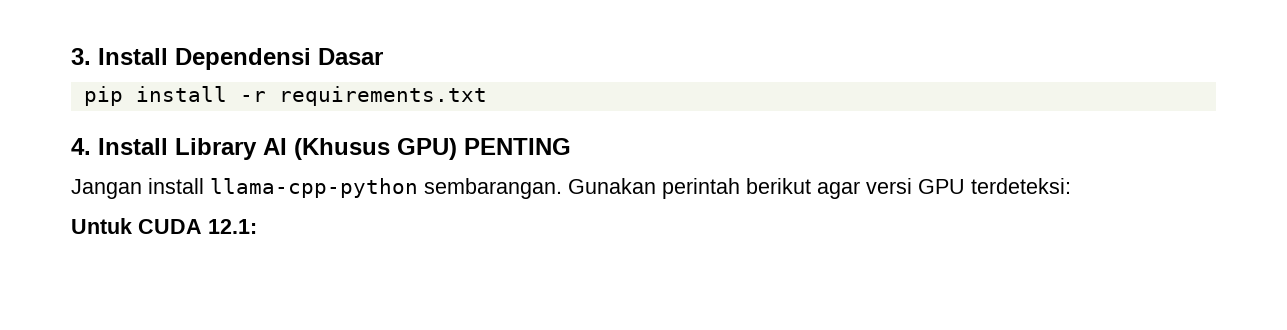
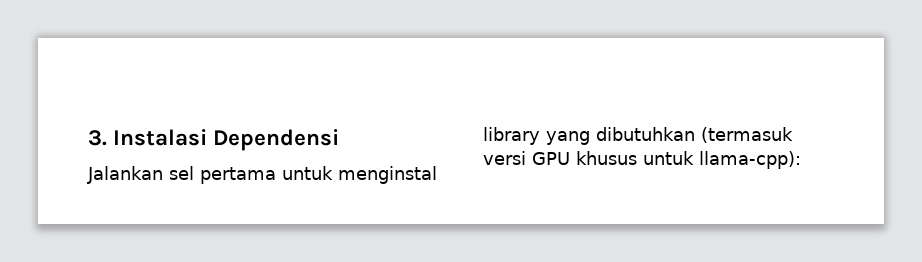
- 3. Install Dependensi Dasar
- pip install -r requirements.txt
- 4. Install Library AI (Khusus GPU) PENTING
- Jangan install llama-cpp-python sembarangan. Gunakan perintah berikut agar versi GPU terdeteksi:
- Untuk CUDA 12.1:
+ 3. Instalasi Dependensi
+ Jalankan sel pertama untuk menginstal library yang dibutuhkan (termasuk versi GPU khusus untuk llama-cpp):

